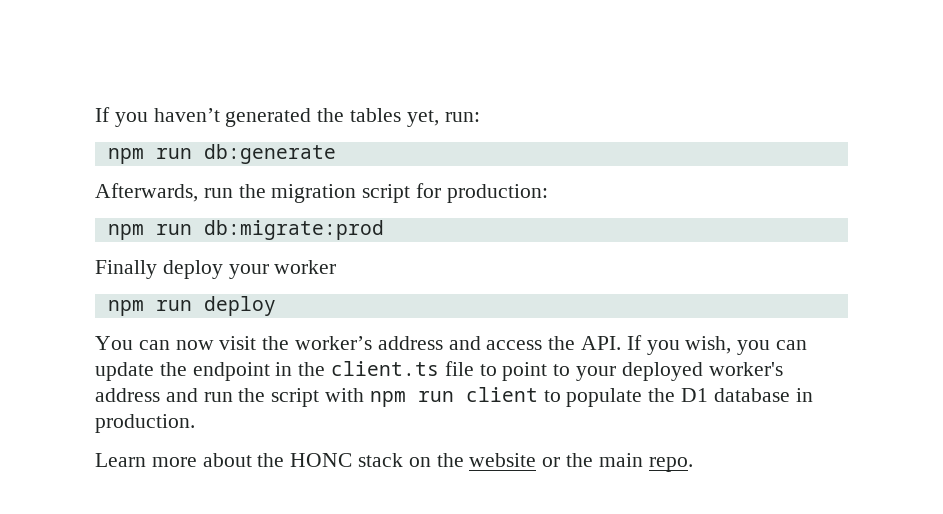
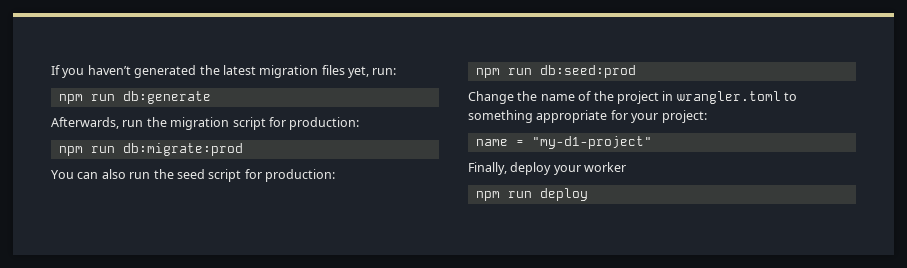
- If you haven’t generated the tables yet, run:
+ If you haven’t generated the latest migration files yet, run:
- Finally deploy your worker
+ You can also run the seed script for production:
+ npm run db:seed:prod
+ Change the name of the project in wrangler.toml to something appropriate for your project:
+ name = "my-d1-project"
+ Finally, deploy your worker
- You can now visit the worker’s address and access the API. If you wish, you can update the endpoint in the client.ts file to point to your deployed worker's address and run the script with npm run client to populate the D1 database in production.
- Learn more about the HONC stack on the website or the main repo.

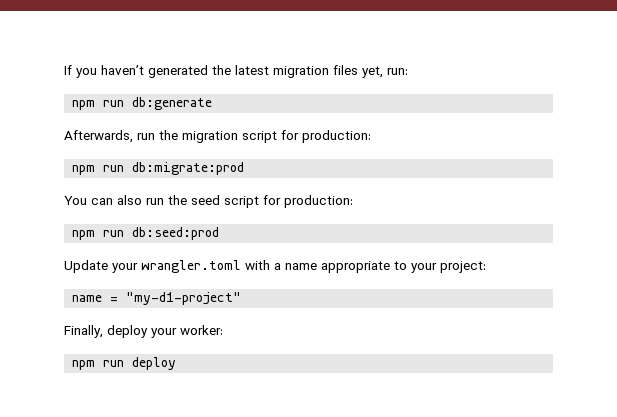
- Change the name of the project in wrangler.toml to something appropriate for your project:
+ Update your wrangler.toml with a name appropriate to your project:
- Finally, deploy your worker
+ Finally, deploy your worker:

